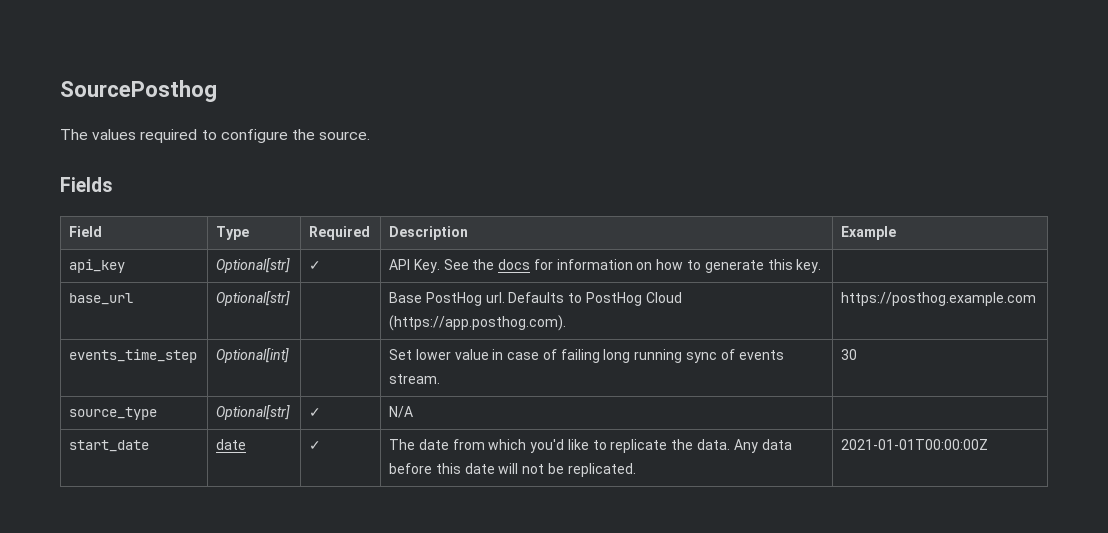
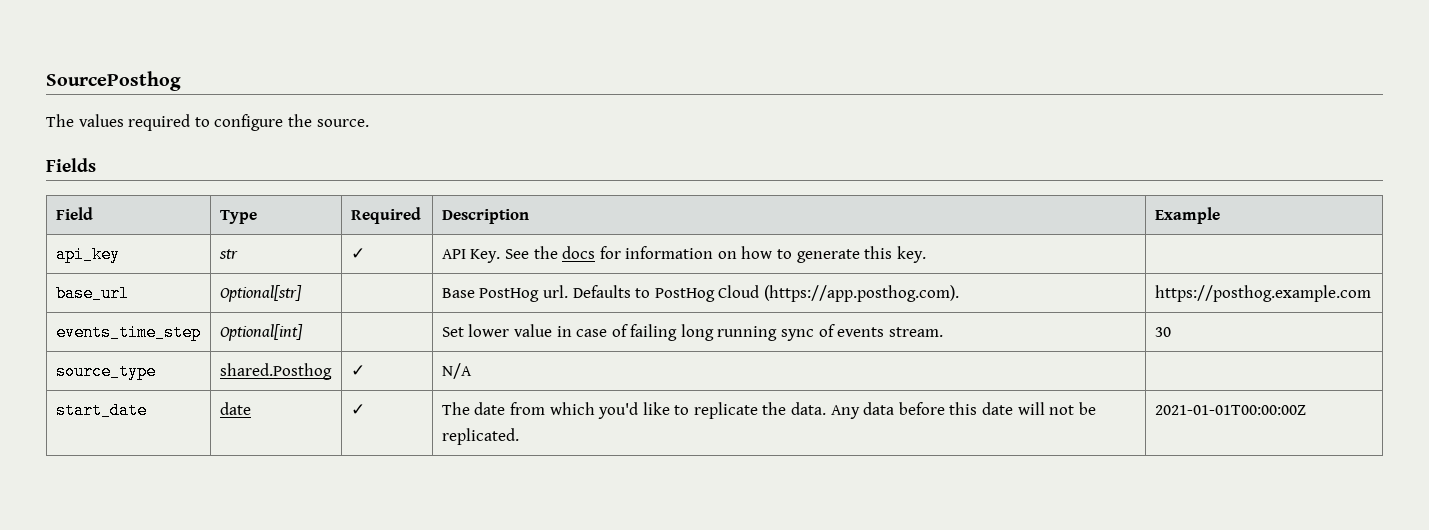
- api_key | Optional[str] | ✓ | API Key. See the docs for information on how to generate this key. |
+ api_key | str | ✓ | API Key. See the docs for information on how to generate this key. |
- source_type | Optional[str] | ✓ | N/A |
+ source_type | shared.Posthog | ✓ | N/A |

